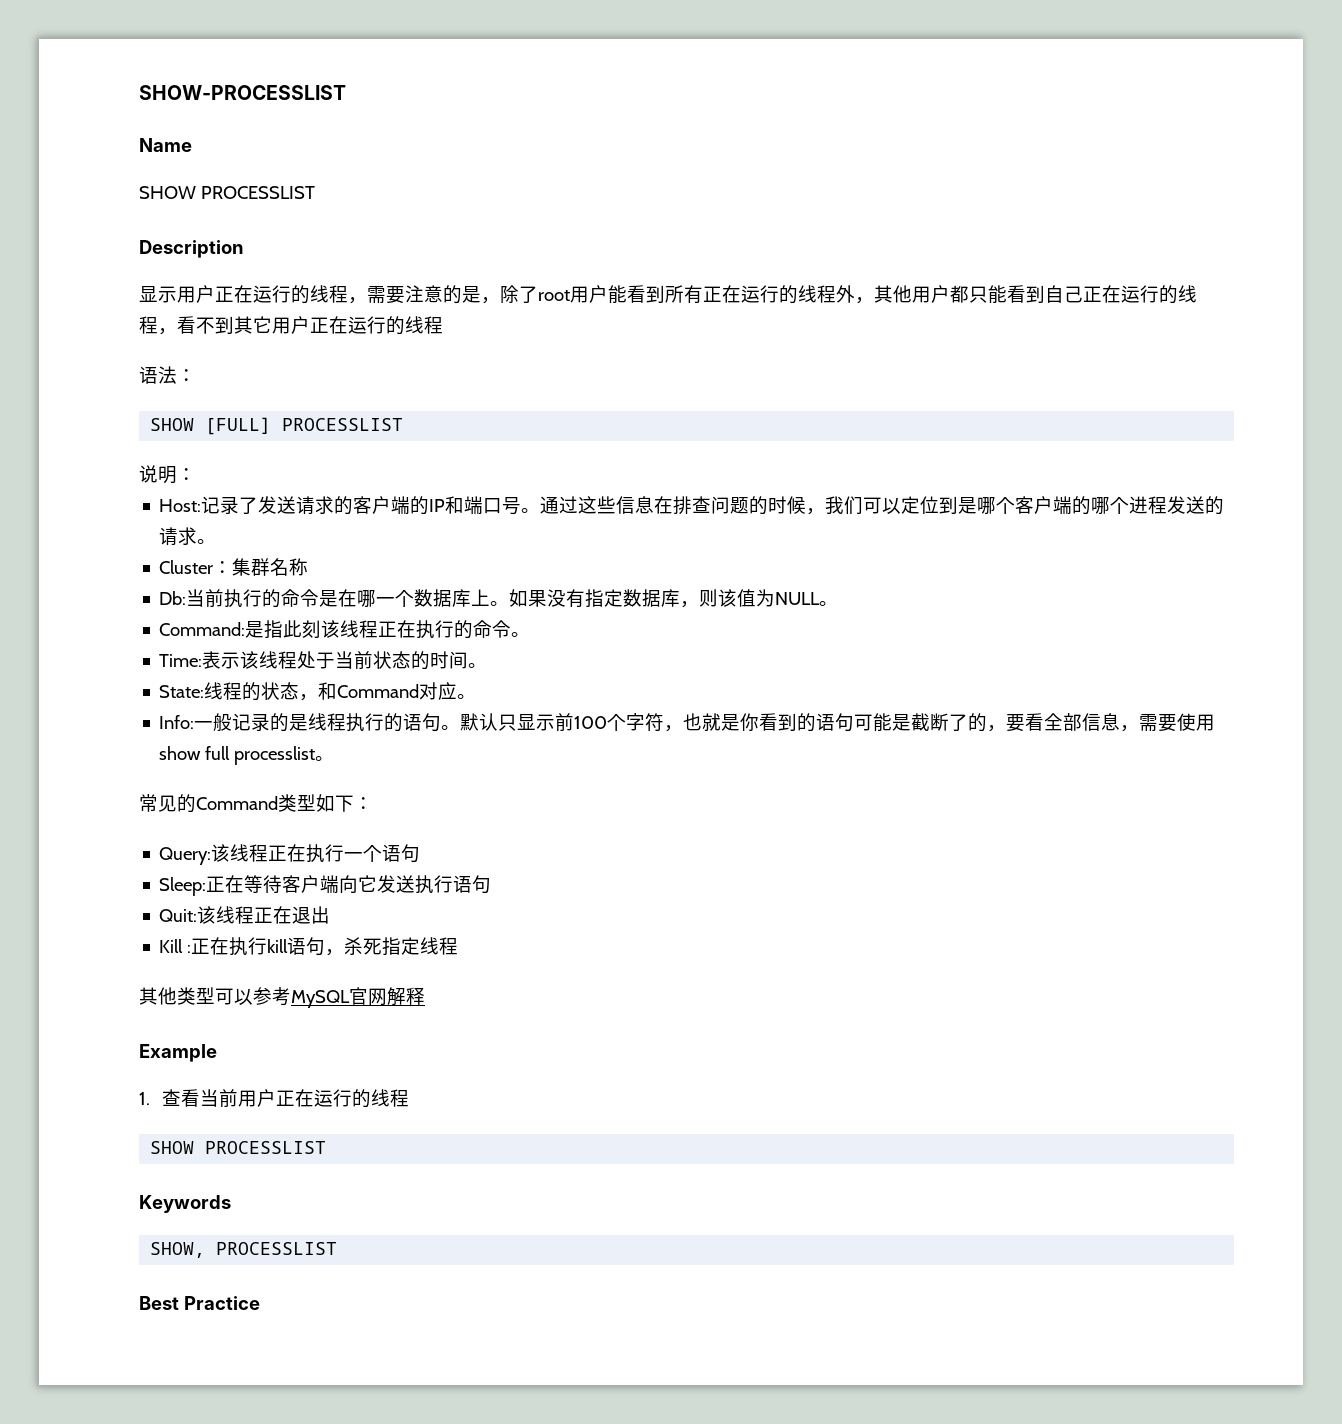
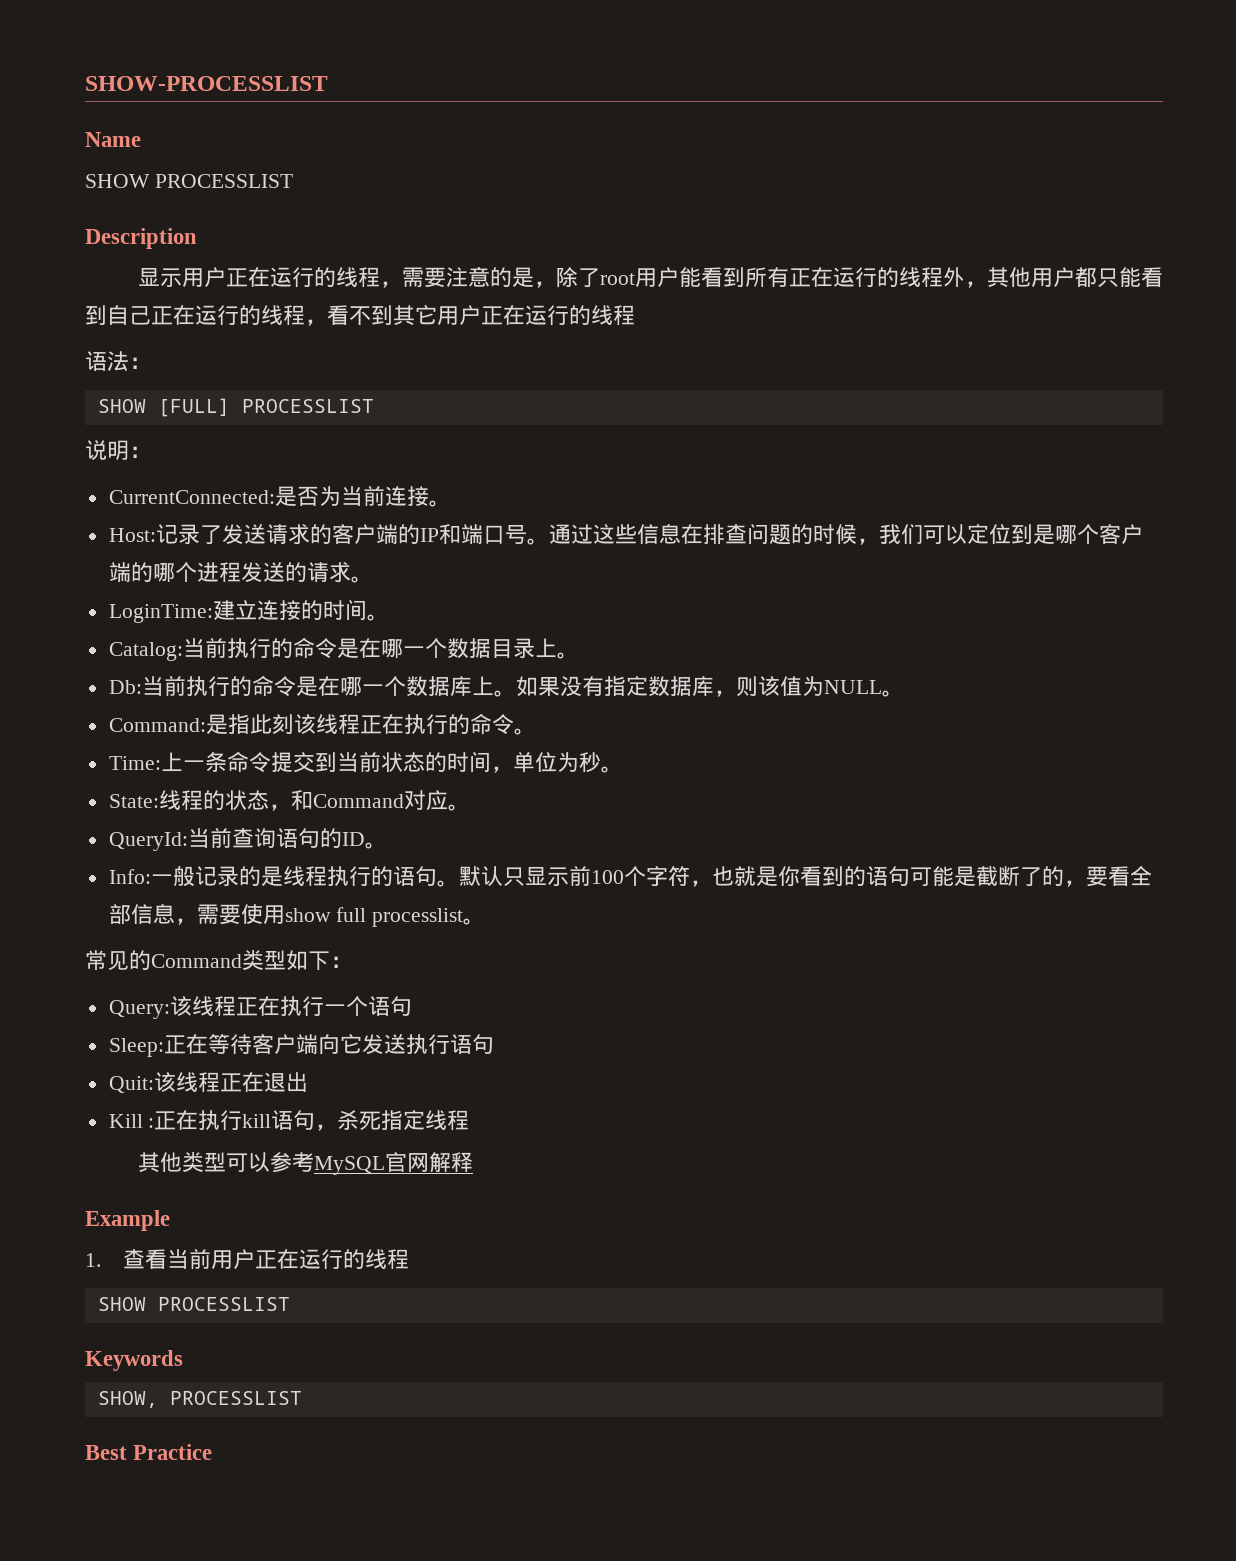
+ CurrentConnected:是否为当前连接。
- Cluster：集群名称
+ LoginTime:建立连接的时间。
+ Catalog:当前执行的命令是在哪一个数据目录上。
- Time:表示该线程处于当前状态的时间。
+ Time:上一条命令提交到当前状态的时间，单位为秒。
+ QueryId:当前查询语句的ID。

